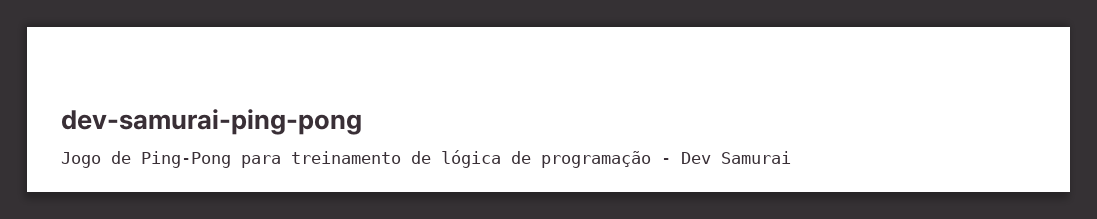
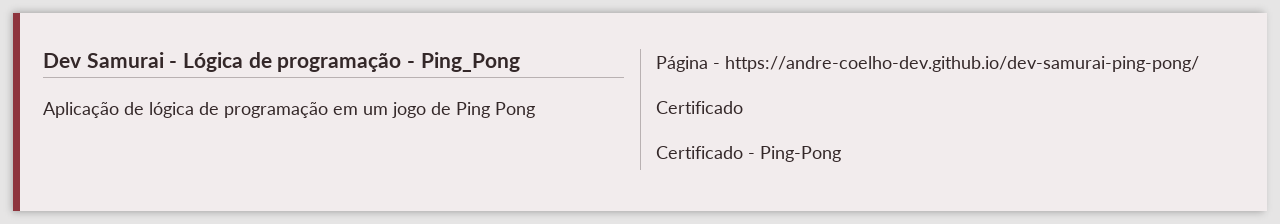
- dev-samurai-ping-pong
- Jogo de Ping-Pong para treinamento de lógica de programação - Dev Samurai
+ Dev Samurai - Lógica de programação - Ping_Pong
+ Aplicação de lógica de programação em um jogo de Ping Pong
+ Página - https://andre-coelho-dev.github.io/dev-samurai-ping-pong/
+ Certificado
+ Certificado - Ping-Pong

